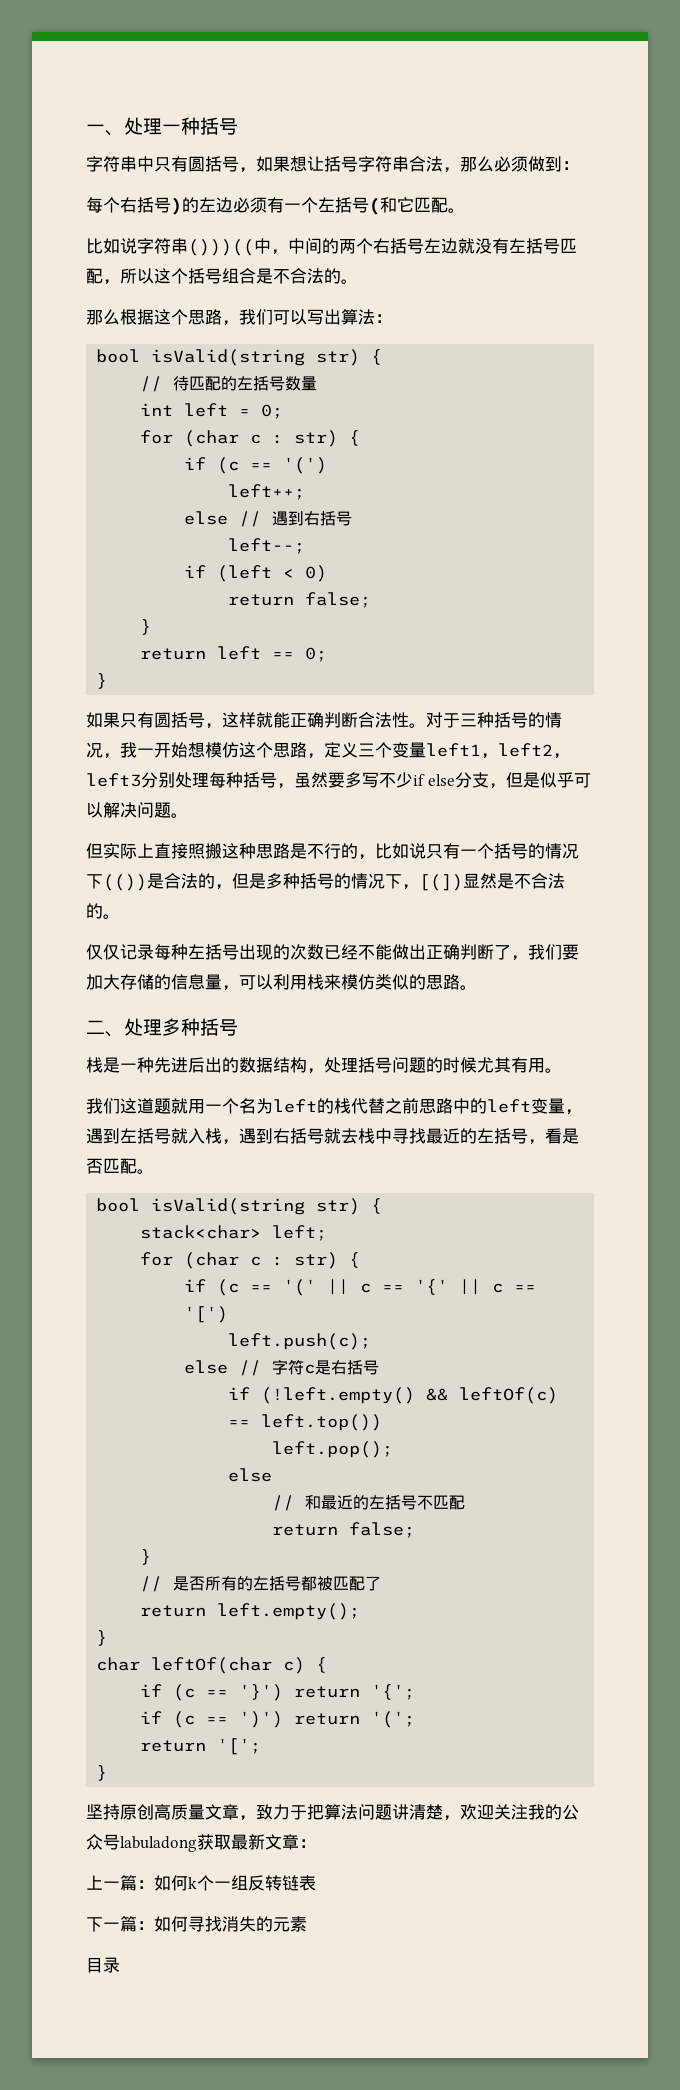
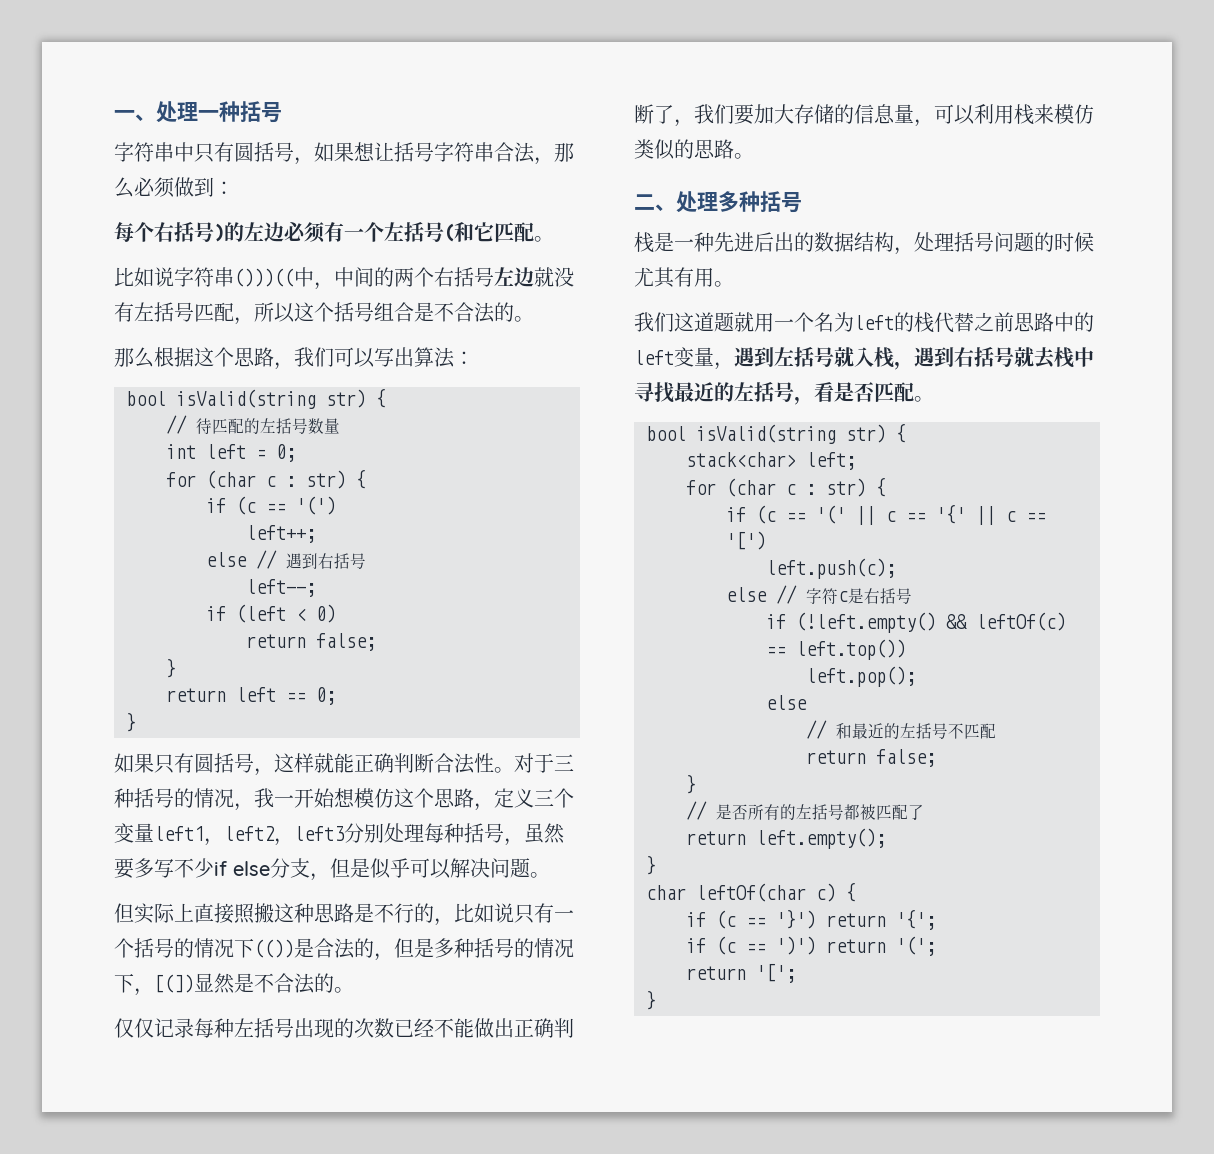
- 坚持原创高质量文章，致力于把算法问题讲清楚，欢迎关注我的公众号labuladong获取最新文章：
- 上一篇：如何k个一组反转链表
- 下一篇：如何寻找消失的元素
- 目录

